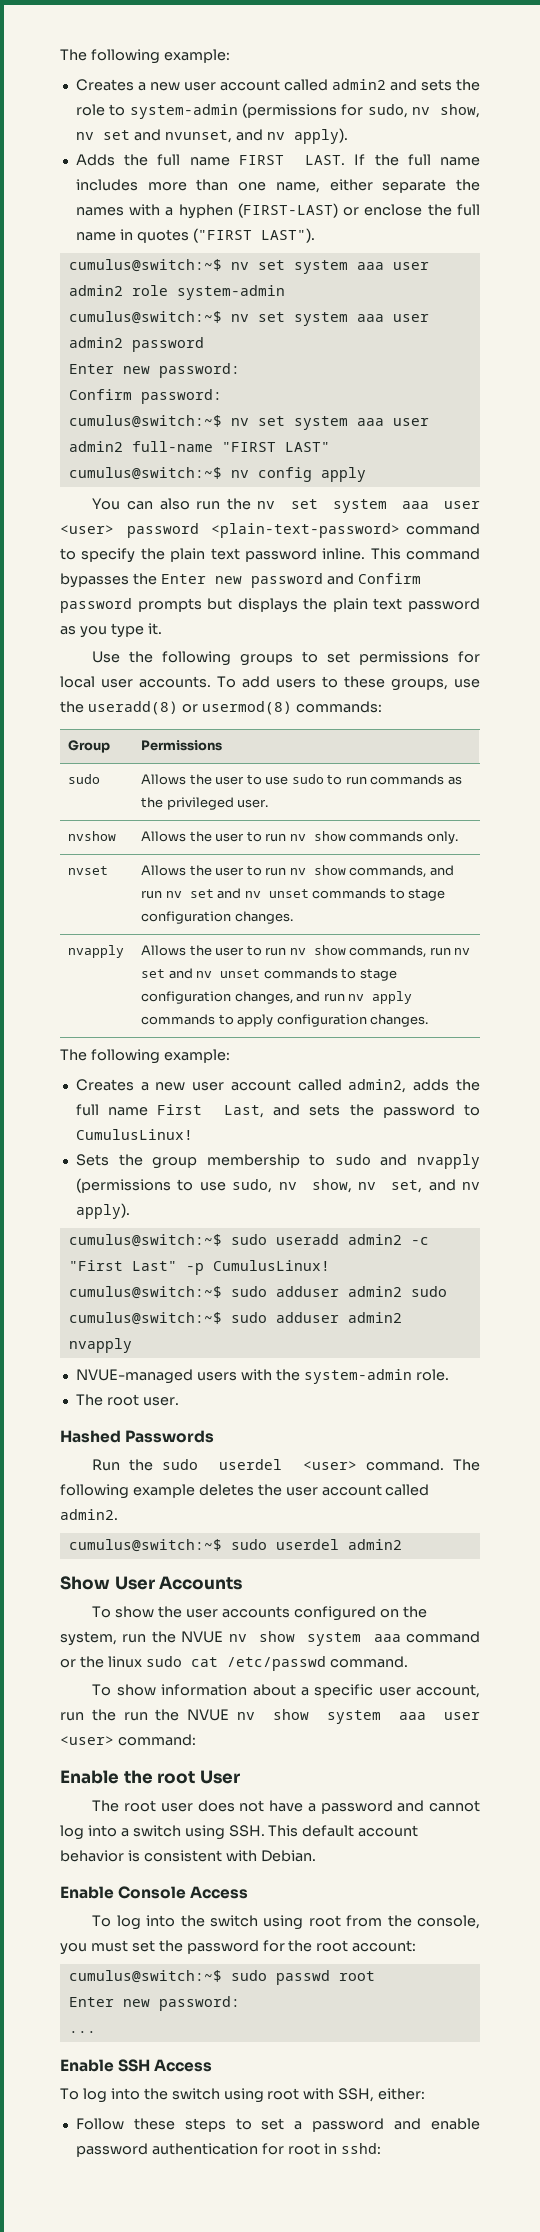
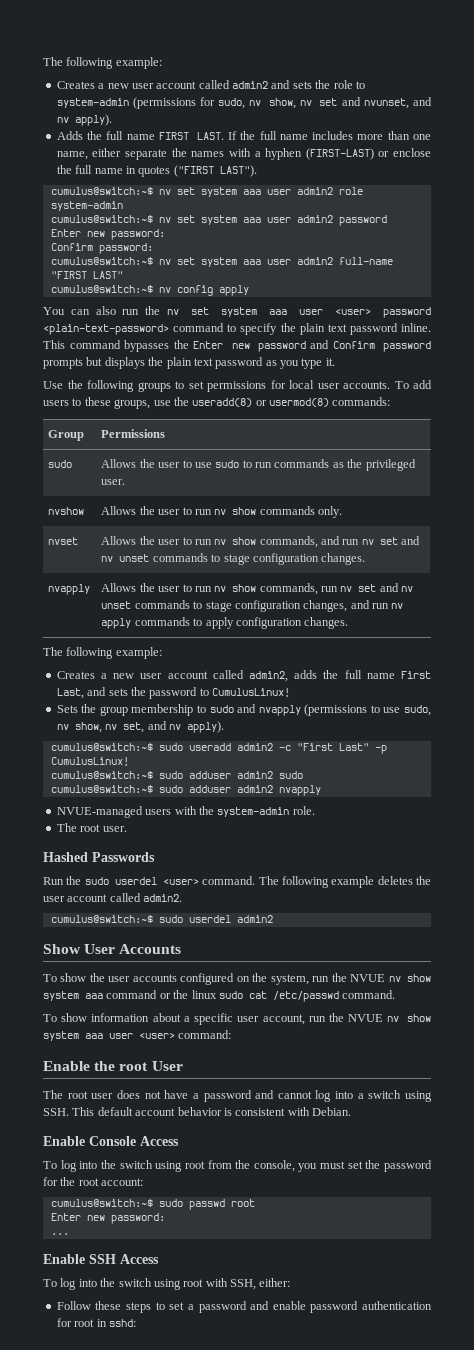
- To show information about a specific user account, run the run the NVUE nv show system aaa user <user> command:
+ To show information about a specific user account, run the NVUE nv show system aaa user <user> command:

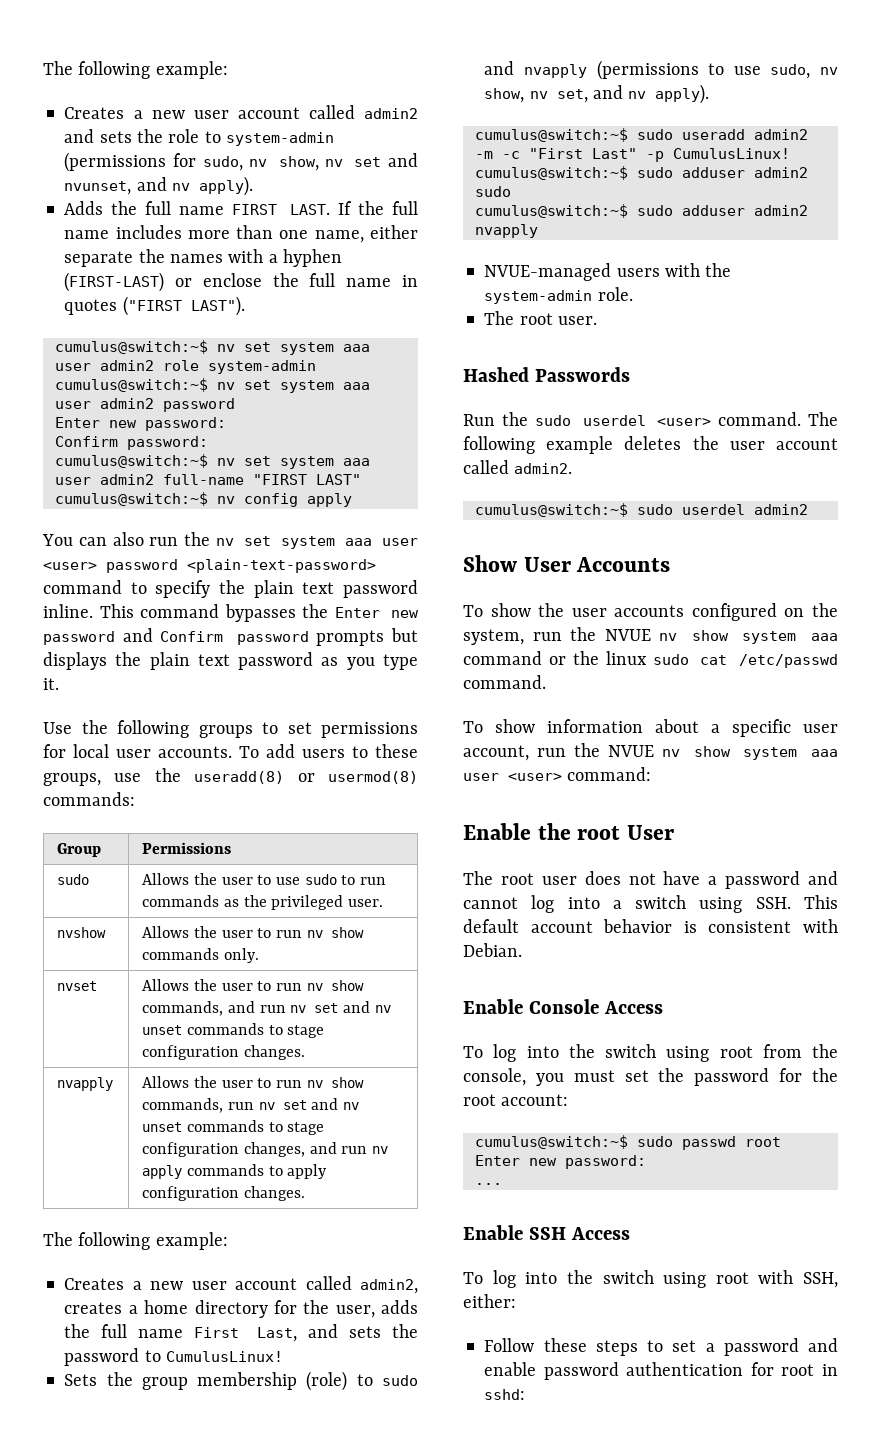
- Creates a new user account called admin2, adds the full name First Last, and sets the password to CumulusLinux!
+ Creates a new user account called admin2, creates a home directory for the user, adds the full name First Last, and sets the password to CumulusLinux!
- Sets the group membership to sudo and nvapply (permissions to use sudo, nv show, nv set, and nv apply).
+ Sets the group membership (role) to sudo and nvapply (permissions to use sudo, nv show, nv set, and nv apply).
- cumulus@switch:~$ sudo useradd admin2 -c "First Last" -p CumulusLinux!
+ cumulus@switch:~$ sudo useradd admin2 -m -c "First Last" -p CumulusLinux!

